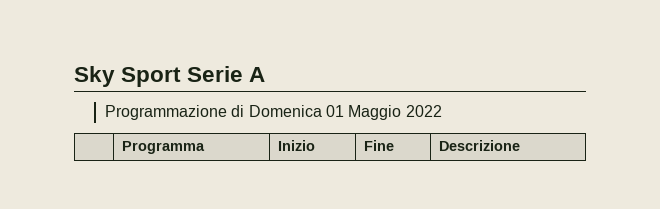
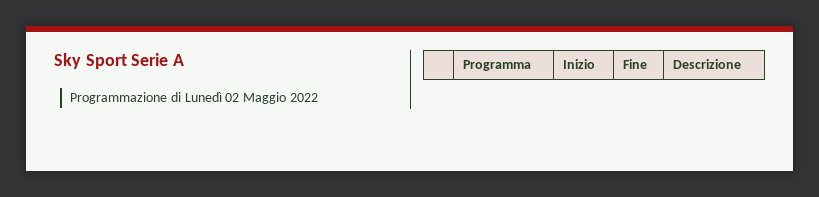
- Programmazione di Domenica 01 Maggio 2022
+ Programmazione di Lunedì 02 Maggio 2022

